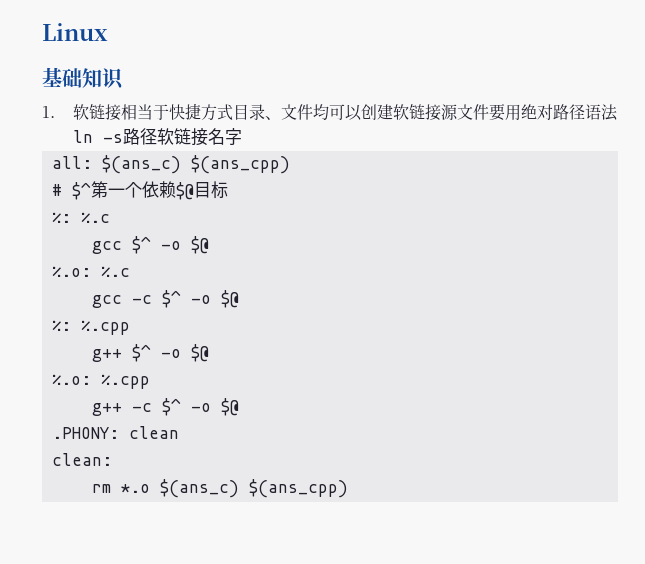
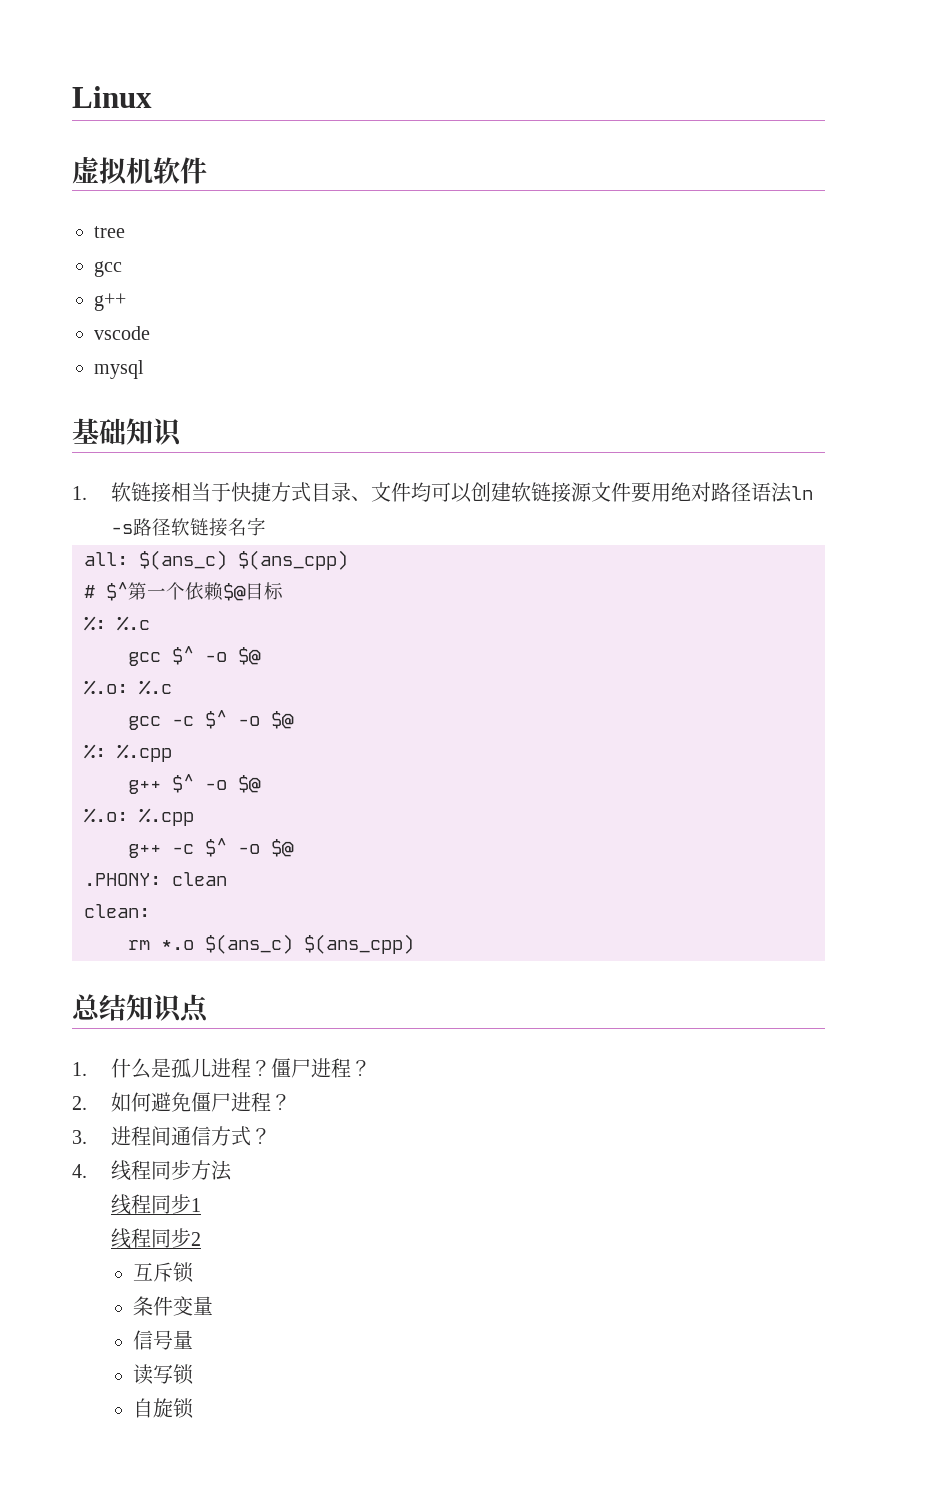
+ 虚拟机软件
+ tree
+ gcc
+ g++
+ vscode
+ mysql
+ 总结知识点
+ 1.什么是孤儿进程？僵尸进程？
+ 2.如何避免僵尸进程？
+ 3.进程间通信方式？
+ 4.线程同步方法
+ 线程同步1
+ 线程同步2
+ 互斥锁
+ 条件变量
+ 信号量
+ 读写锁
+ 自旋锁

